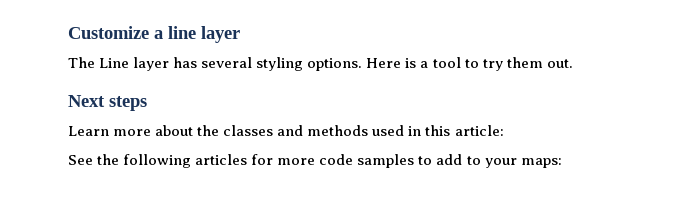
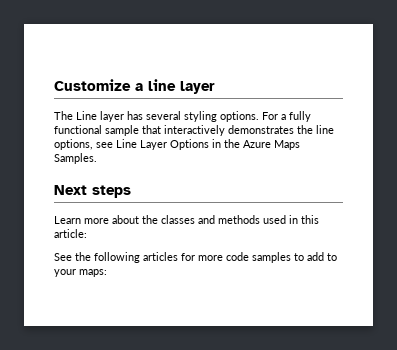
- Here is a tool to try them out.
+ For a fully functional sample that interactively demonstrates the line options, see Line Layer Options in the Azure Maps Samples.

